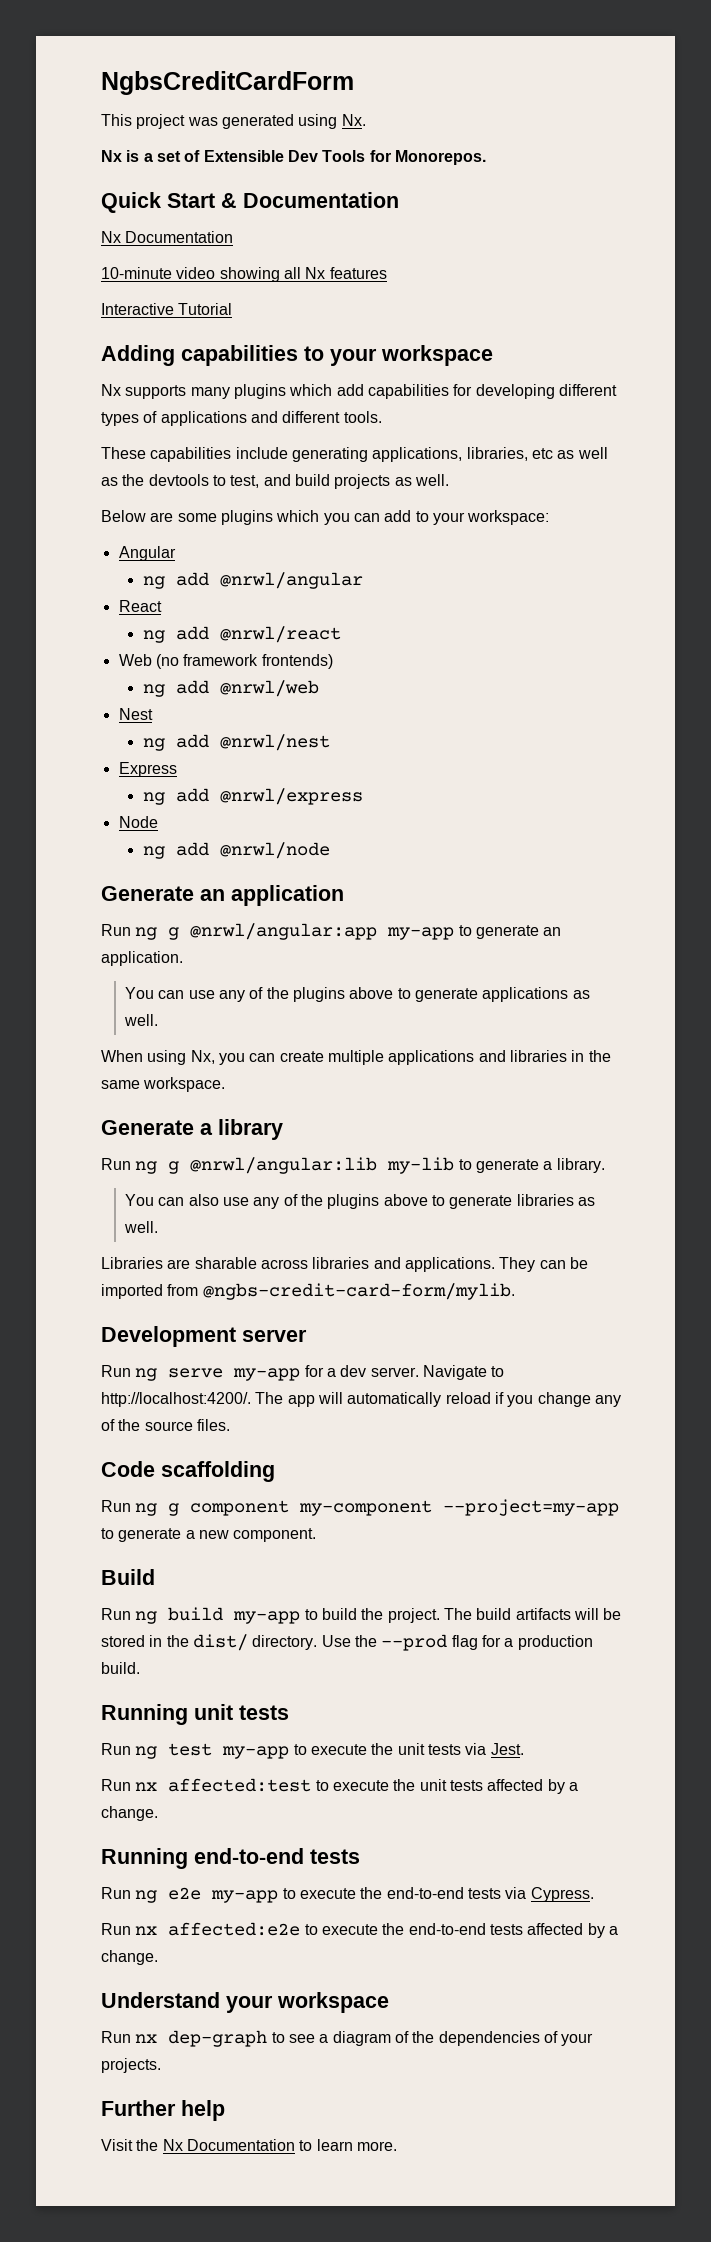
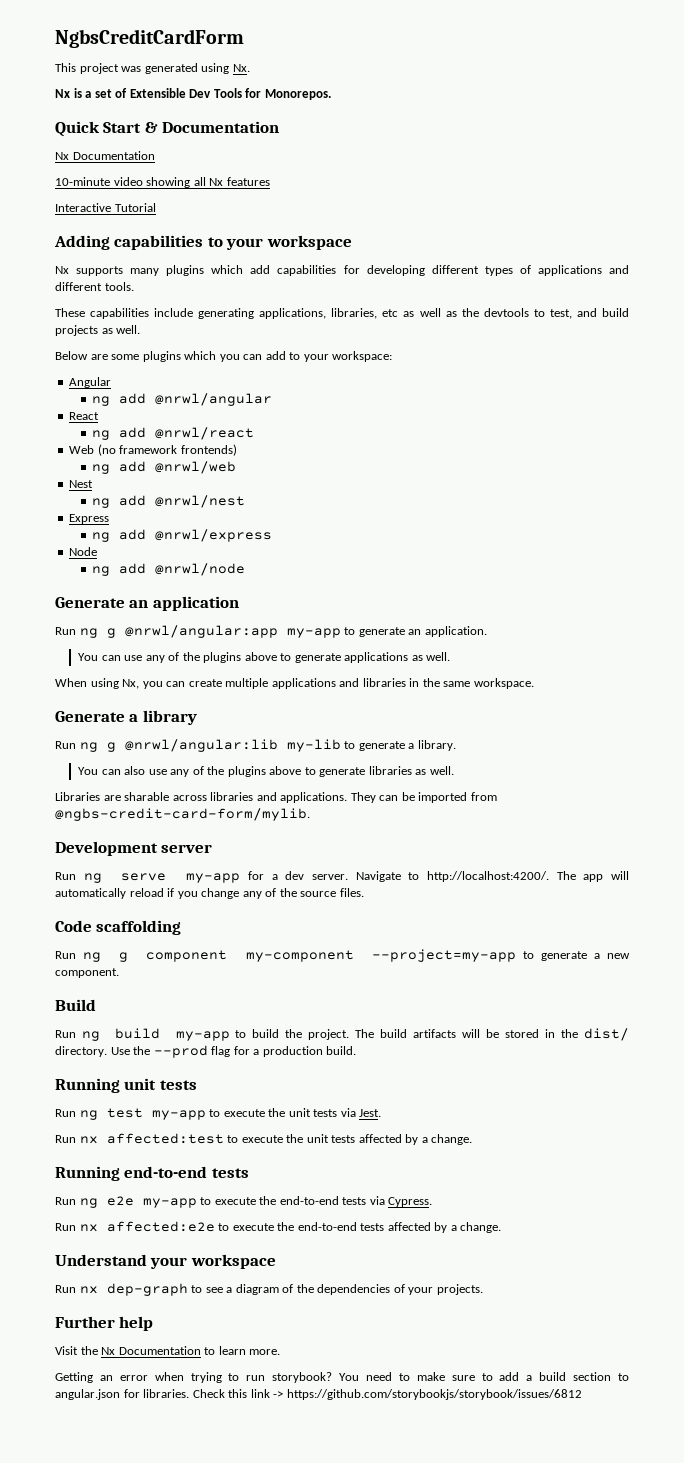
+ Getting an error when trying to run storybook? You need to make sure to add a build section to angular.json for libraries. Check this link -> https://github.com/storybookjs/storybook/issues/6812

